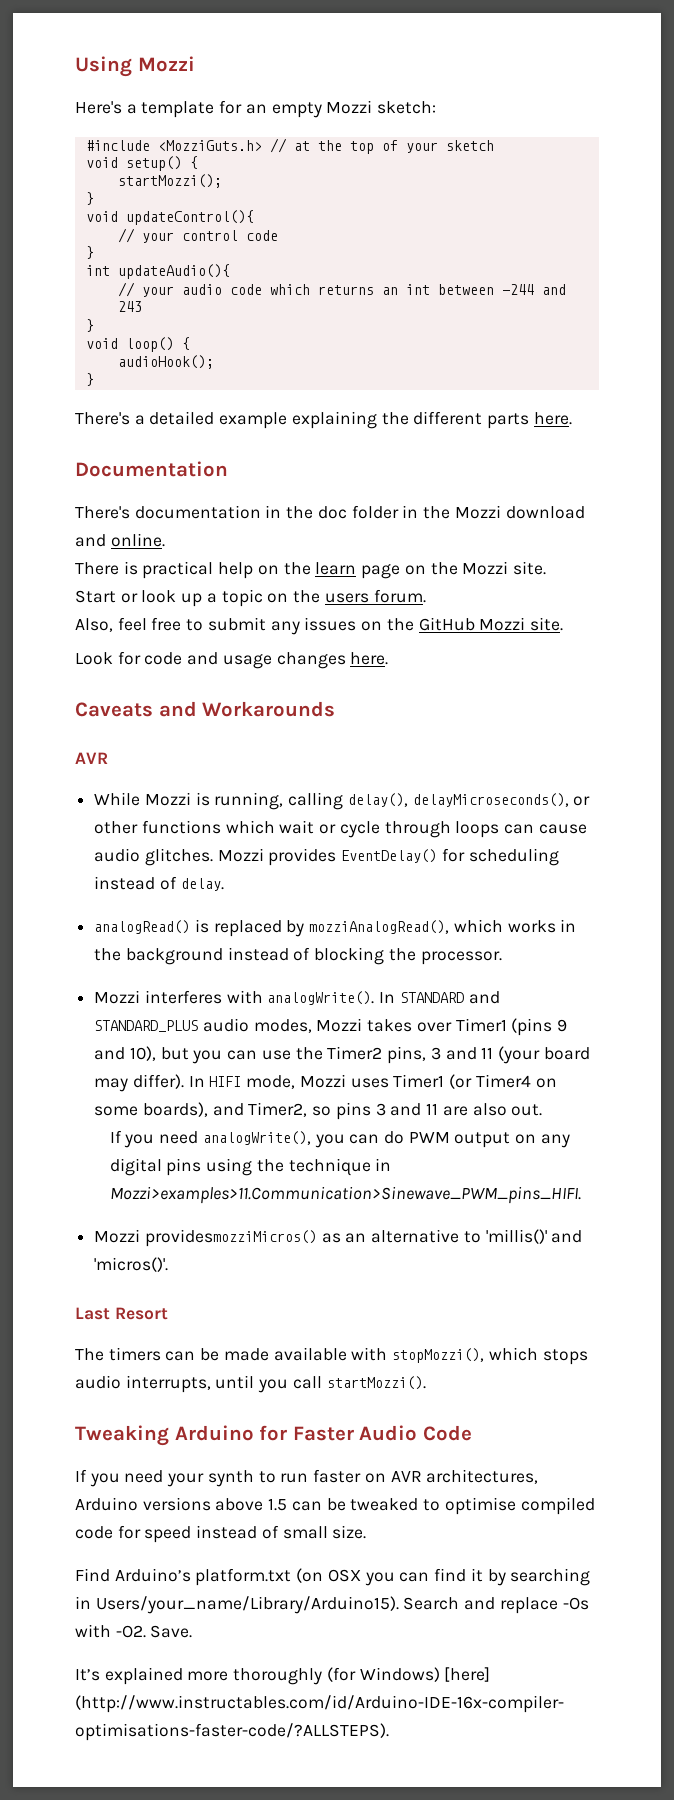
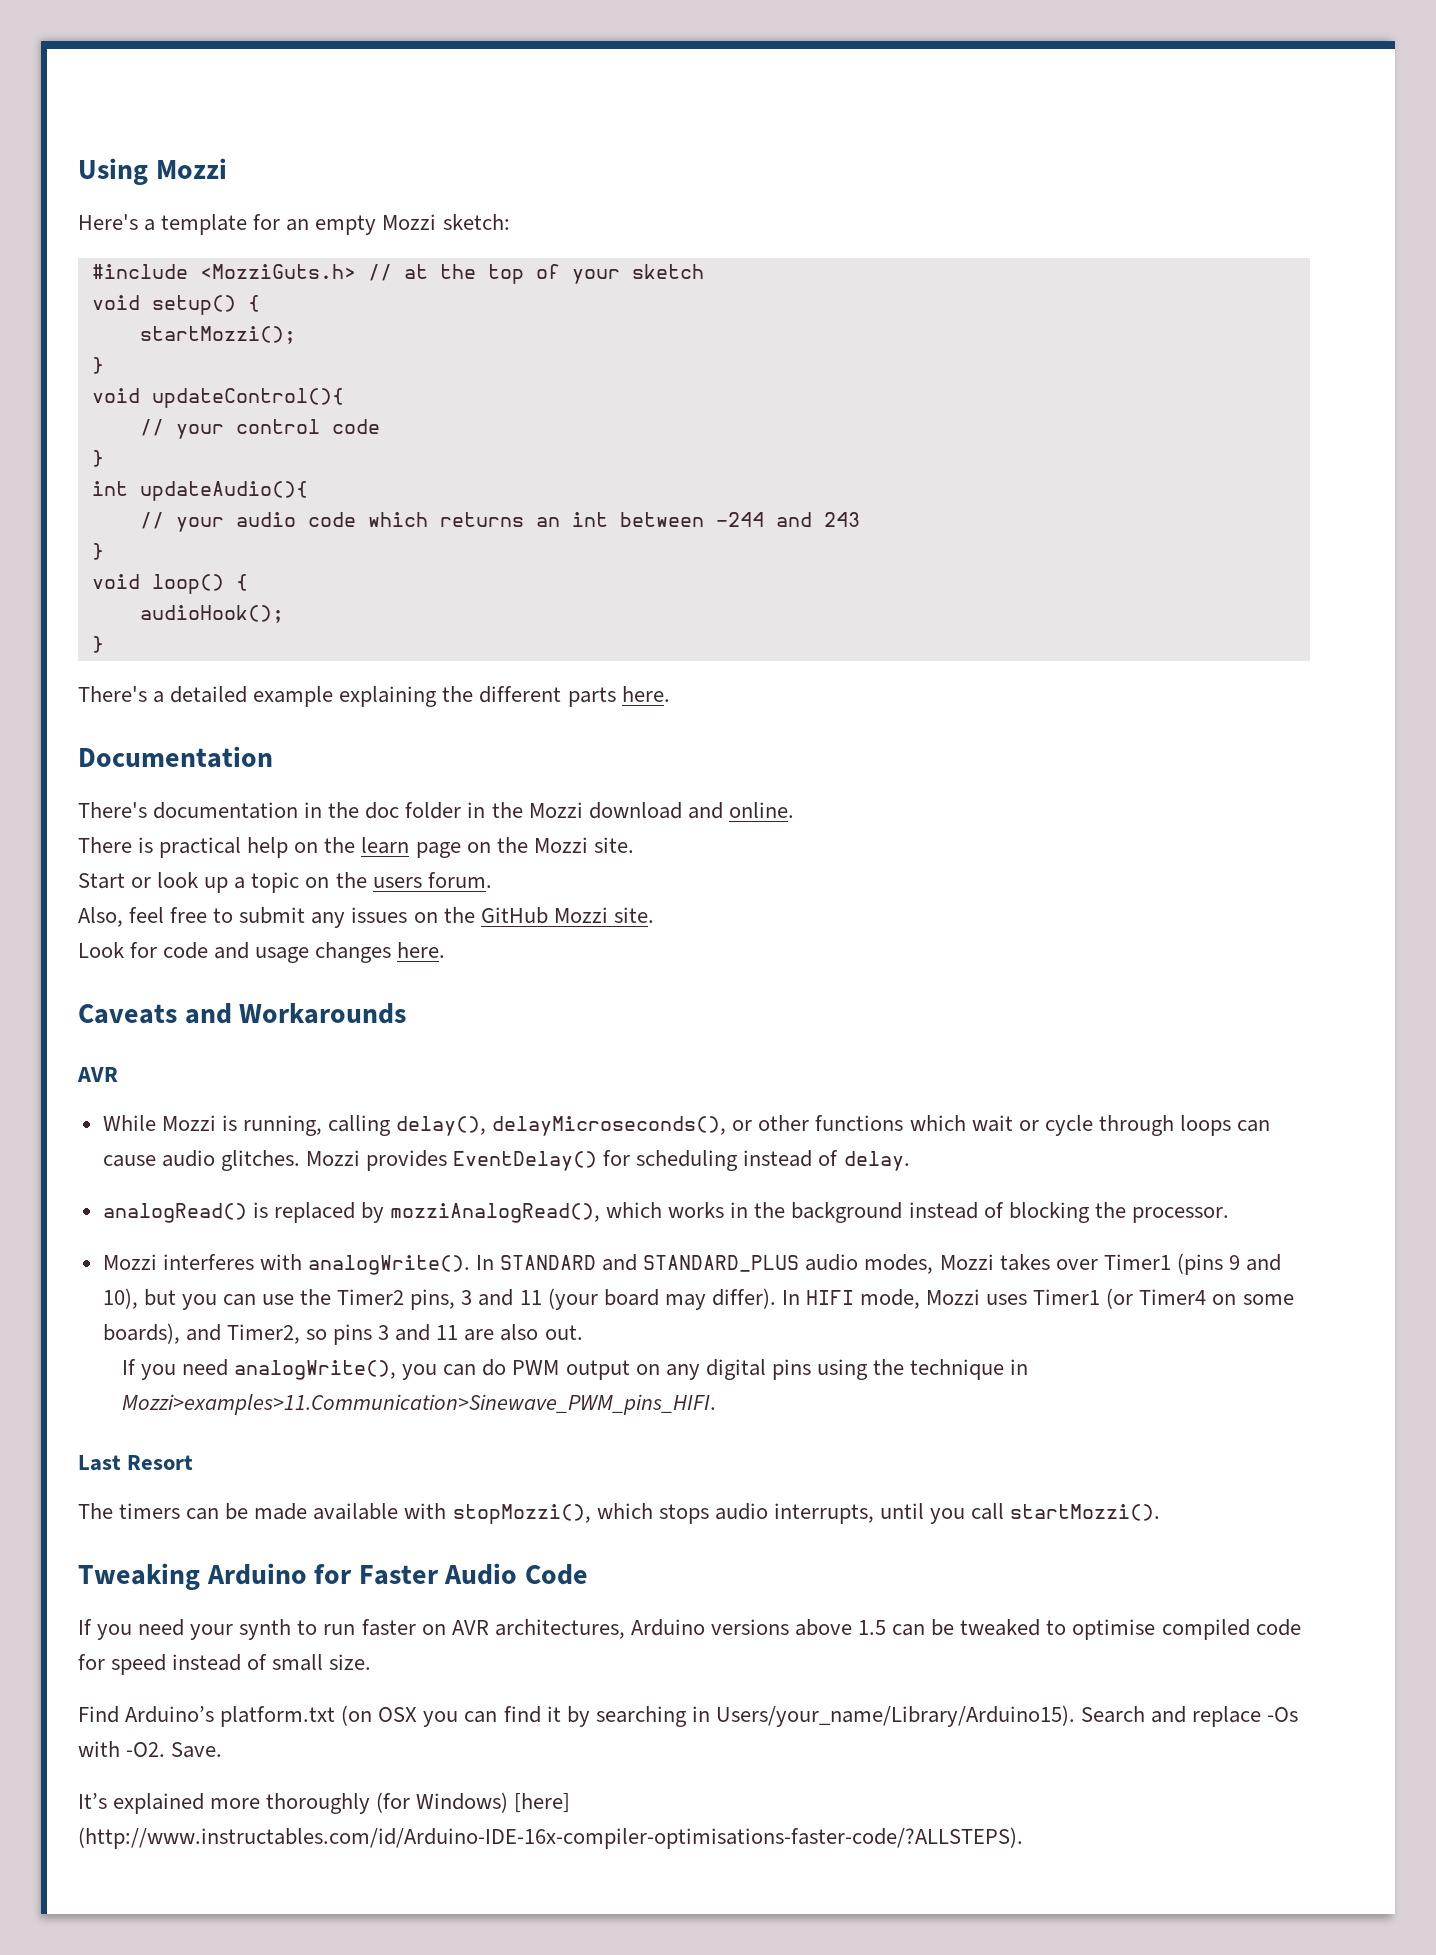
- Mozzi providesmozziMicros() as an alternative to 'millis()' and 'micros()'.

